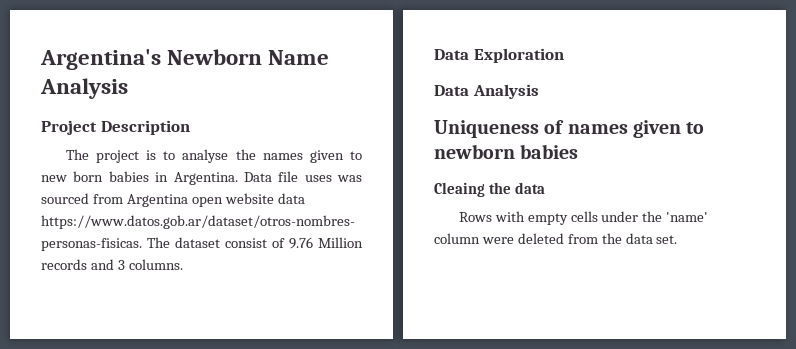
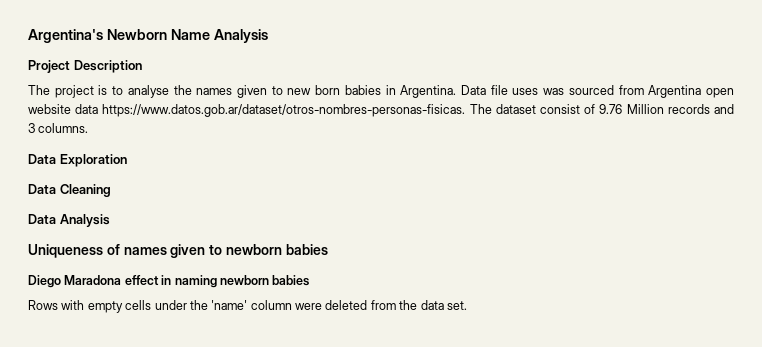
+ Data Cleaning
- Cleaing the data
+ Diego Maradona effect in naming newborn babies

